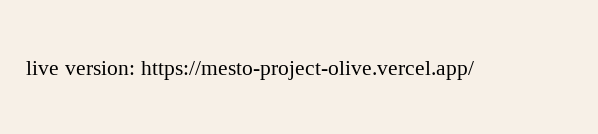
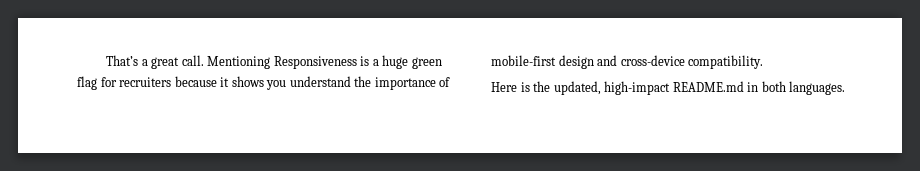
- live version: https://mesto-project-olive.vercel.app/
+ That’s a great call. Mentioning Responsiveness is a huge green flag for recruiters because it shows you understand the importance of mobile-first design and cross-device compatibility.
+ Here is the updated, high-impact README.md in both languages.

